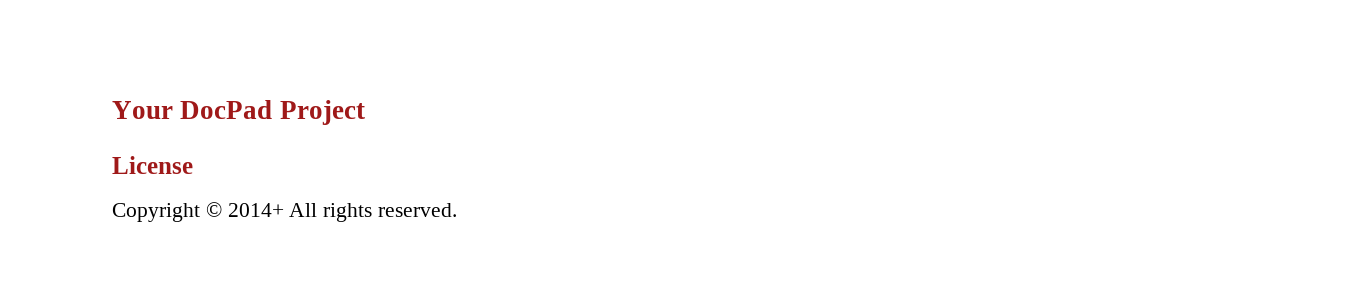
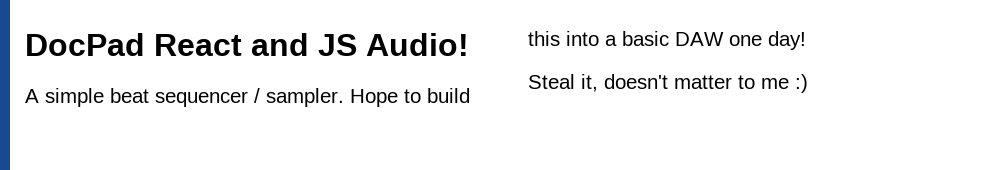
- Your DocPad Project
- License
- Copyright © 2014+ All rights reserved.
+ DocPad React and JS Audio!
+ A simple beat sequencer / sampler. Hope to build this into a basic DAW one day!
+ Steal it, doesn't matter to me :)

